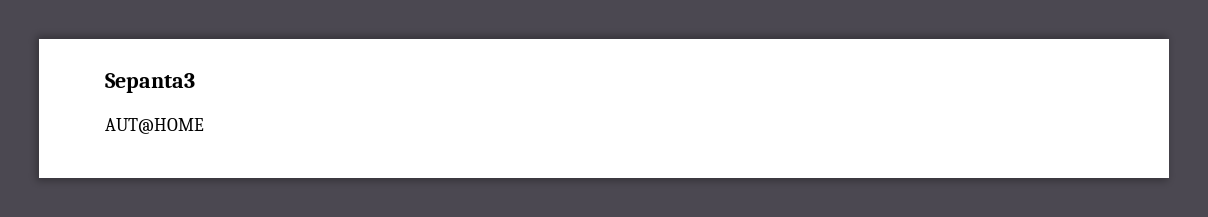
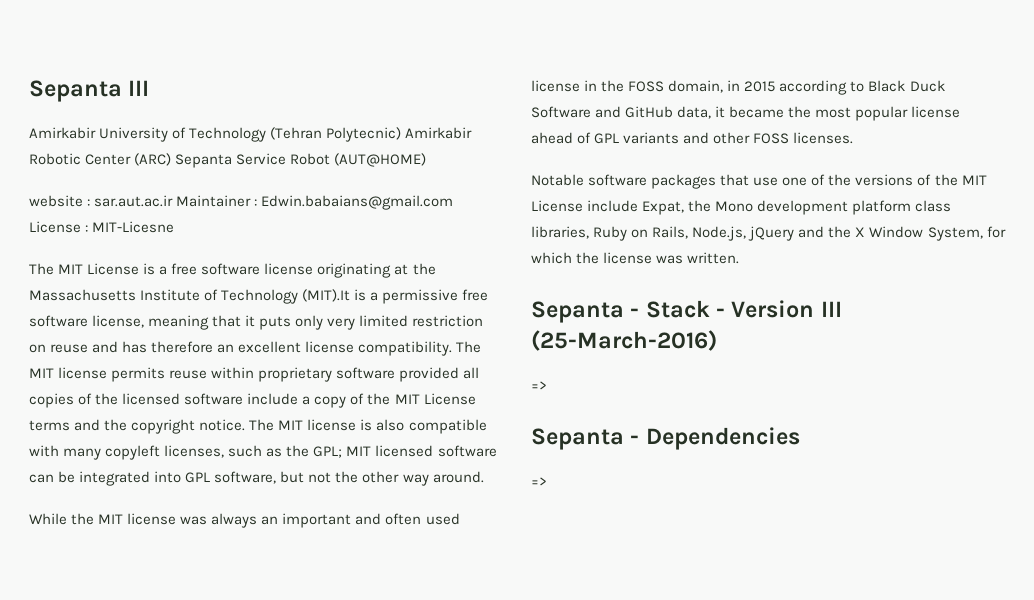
- Sepanta3
- AUT@HOME
+ Sepanta III
+ Amirkabir University of Technology (Tehran Polytecnic) Amirkabir Robotic Center (ARC) Sepanta Service Robot (AUT@HOME)
+ website : sar.aut.ac.ir Maintainer : Edwin.babaians@gmail.com License : MIT-Licesne
+ The MIT License is a free software license originating at the Massachusetts Institute of Technology (MIT).It is a permissive free software license, meaning that it puts only very limited restriction on reuse and has therefore an excellent license compatibility. The MIT license permits reuse within proprietary software provided all copies of the licensed software include a copy of the MIT License terms and the copyright notice. The MIT license is also compatible with many copyleft licenses, such as the GPL; MIT licensed software can be integrated into GPL software, but not the other way around.
+ While the MIT license was always an important and often used license in the FOSS domain, in 2015 according to Black Duck Software and GitHub data, it became the most popular license ahead of GPL variants and other FOSS licenses.
+ Notable software packages that use one of the versions of the MIT License include Expat, the Mono development platform class libraries, Ruby on Rails, Node.js, jQuery and the X Window System, for which the license was written.
+ Sepanta - Stack - Version III (25-March-2016)
+ =>
+ Sepanta - Dependencies
+ =>

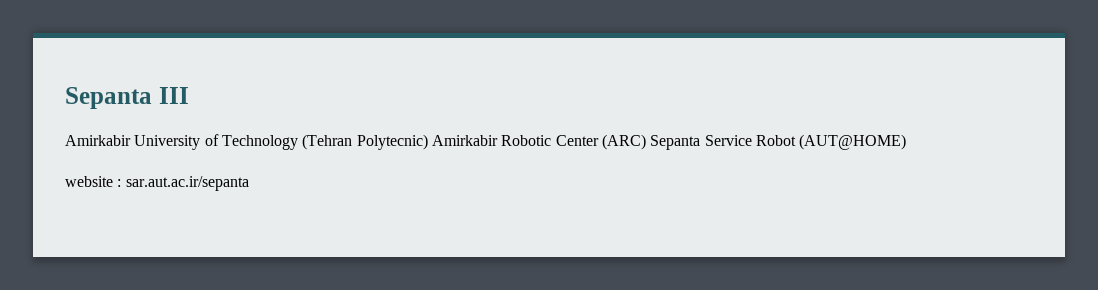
- website : sar.aut.ac.ir Maintainer : Edwin.babaians@gmail.com License : MIT-Licesne
- The MIT License is a free software license originating at the Massachusetts Institute of Technology (MIT).It is a permissive free software license, meaning that it puts only very limited restriction on reuse and has therefore an excellent license compatibility. The MIT license permits reuse within proprietary software provided all copies of the licensed software include a copy of the MIT License terms and the copyright notice. The MIT license is also compatible with many copyleft licenses, such as the GPL; MIT licensed software can be integrated into GPL software, but not the other way around.
- While the MIT license was always an important and often used license in the FOSS domain, in 2015 according to Black Duck Software and GitHub data, it became the most popular license ahead of GPL variants and other FOSS licenses.
- Notable software packages that use one of the versions of the MIT License include Expat, the Mono development platform class libraries, Ruby on Rails, Node.js, jQuery and the X Window System, for which the license was written.
- Sepanta - Stack - Version III (25-March-2016)
- =>
- Sepanta - Dependencies
- =>
+ website : sar.aut.ac.ir/sepanta

